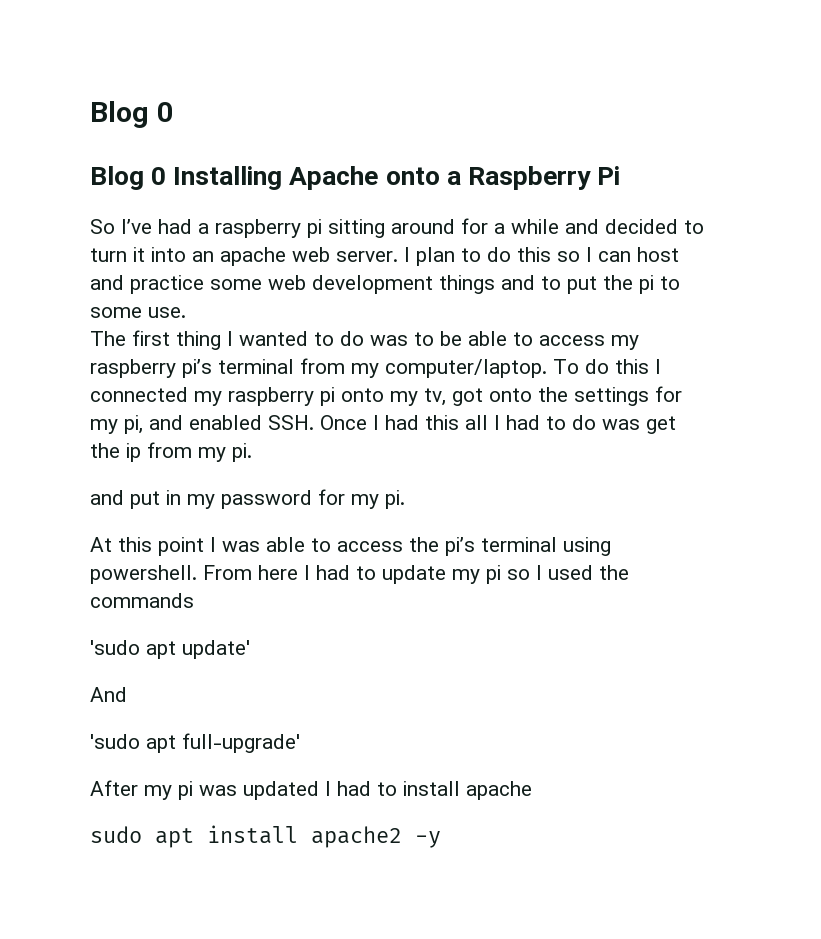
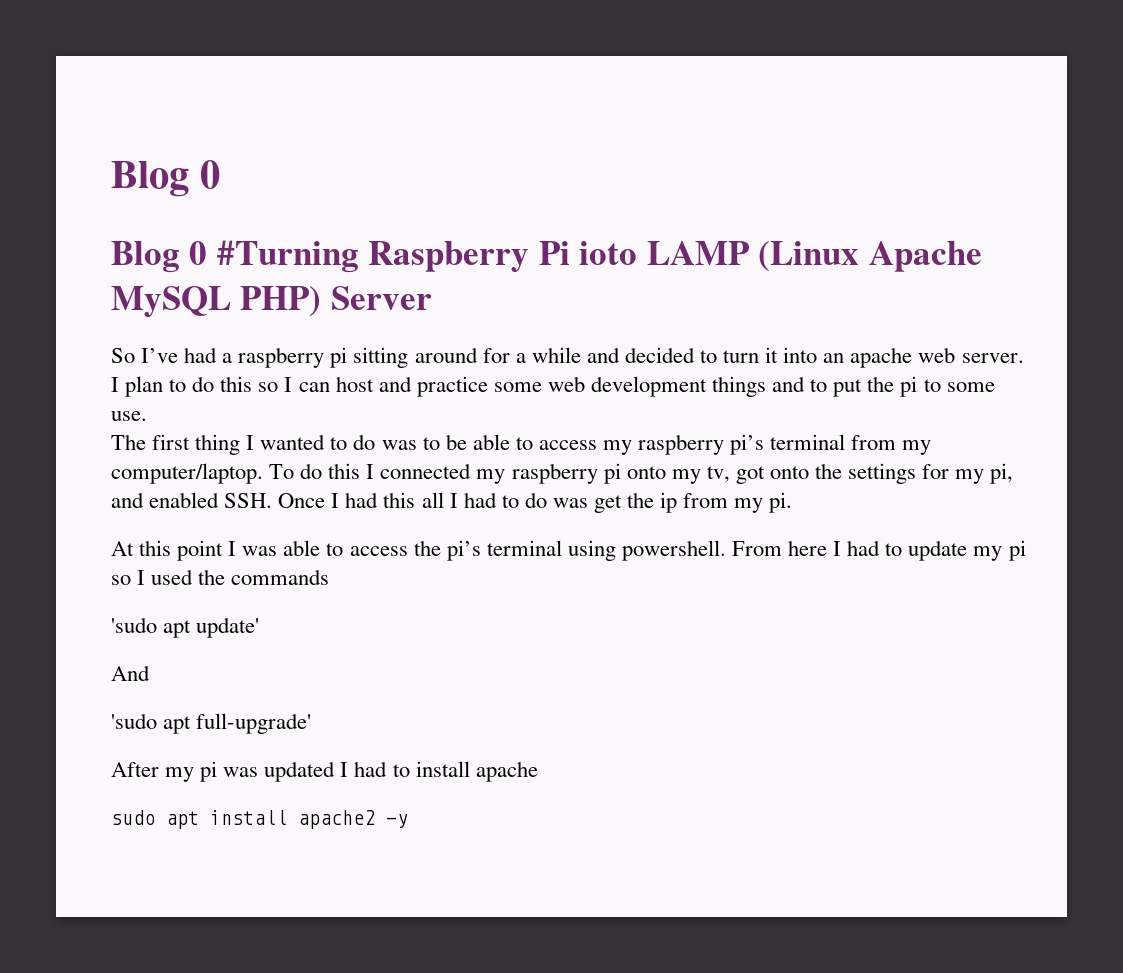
- Blog 0 Installing Apache onto a Raspberry Pi
+ Blog 0 #Turning Raspberry Pi ioto LAMP (Linux Apache MySQL PHP) Server
- and put in my password for my pi.

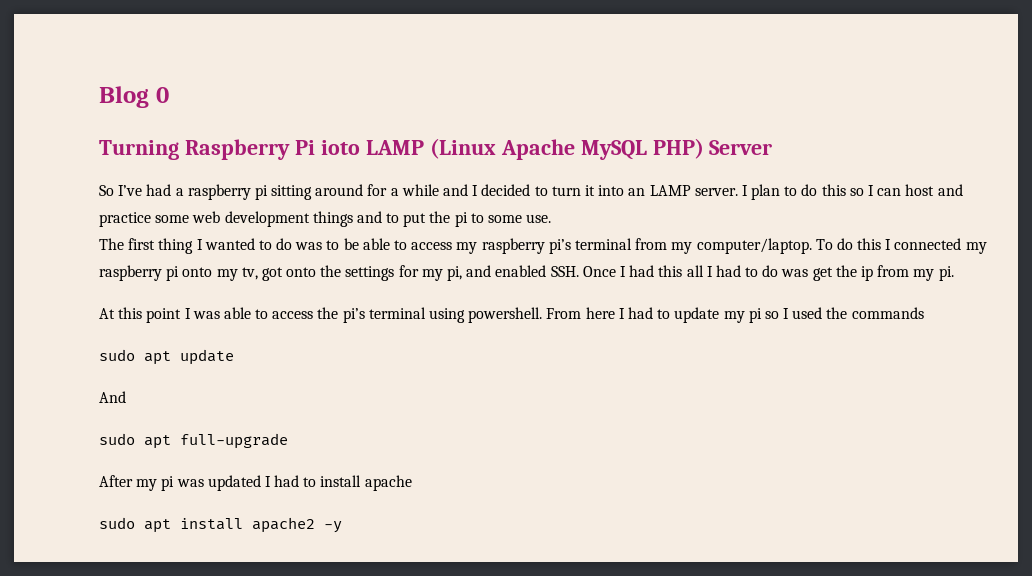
- Blog 0 #Turning Raspberry Pi ioto LAMP (Linux Apache MySQL PHP) Server
+ Turning Raspberry Pi ioto LAMP (Linux Apache MySQL PHP) Server
- So I’ve had a raspberry pi sitting around for a while and decided to turn it into an apache web server.
+ So I’ve had a raspberry pi sitting around for a while and I decided to turn it into an LAMP server.
- 'sudo apt update'
+ sudo apt update
  And
- 'sudo apt full-upgrade'
+ sudo apt full-upgrade

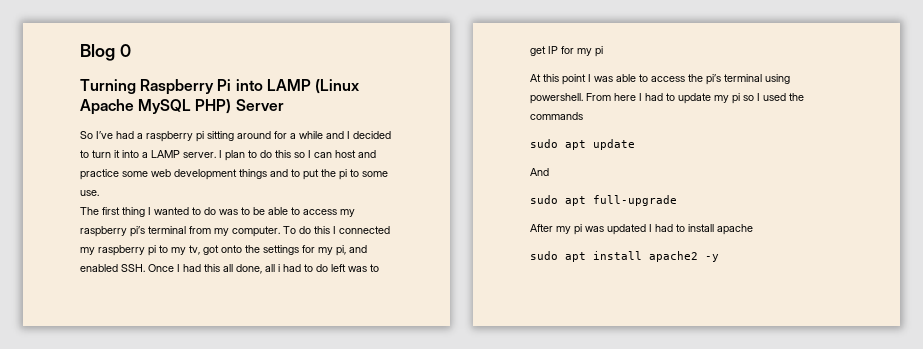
- Turning Raspberry Pi ioto LAMP (Linux Apache MySQL PHP) Server
+ Turning Raspberry Pi into LAMP (Linux Apache MySQL PHP) Server
- So I’ve had a raspberry pi sitting around for a while and I decided to turn it into an LAMP server.
+ So I’ve had a raspberry pi sitting around for a while and I decided to turn it into a LAMP server.
- The first thing I wanted to do was to be able to access my raspberry pi’s terminal from my computer/laptop.
+ The first thing I wanted to do was to be able to access my raspberry pi’s terminal from my computer.
- To do this I connected my raspberry pi onto my tv, got onto the settings for my pi, and enabled SSH. Once I had this all I had to do was get the ip from my pi.
+ To do this I connected my raspberry pi to my tv, got onto the settings for my pi, and enabled SSH. Once I had this all done, all i had to do left was to get IP for my pi

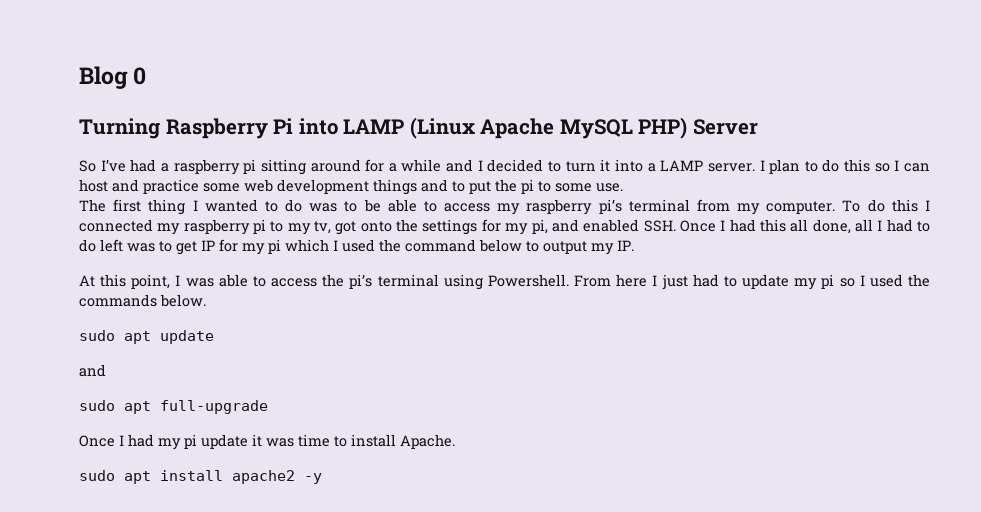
- To do this I connected my raspberry pi to my tv, got onto the settings for my pi, and enabled SSH. Once I had this all done, all i had to do left was to get IP for my pi
+ To do this I connected my raspberry pi to my tv, got onto the settings for my pi, and enabled SSH. Once I had this all done, all I had to do left was to get IP for my pi which I used the command below to output my IP.
- At this point I was able to access the pi’s terminal using powershell.
+ At this point, I was able to access the pi’s terminal using Powershell.
- From here I had to update my pi so I used the commands
+ From here I just had to update my pi so I used the commands below.
  sudo apt update
- And
+ and
- After my pi was updated I had to install apache
+ Once I had my pi update it was time to install Apache.

